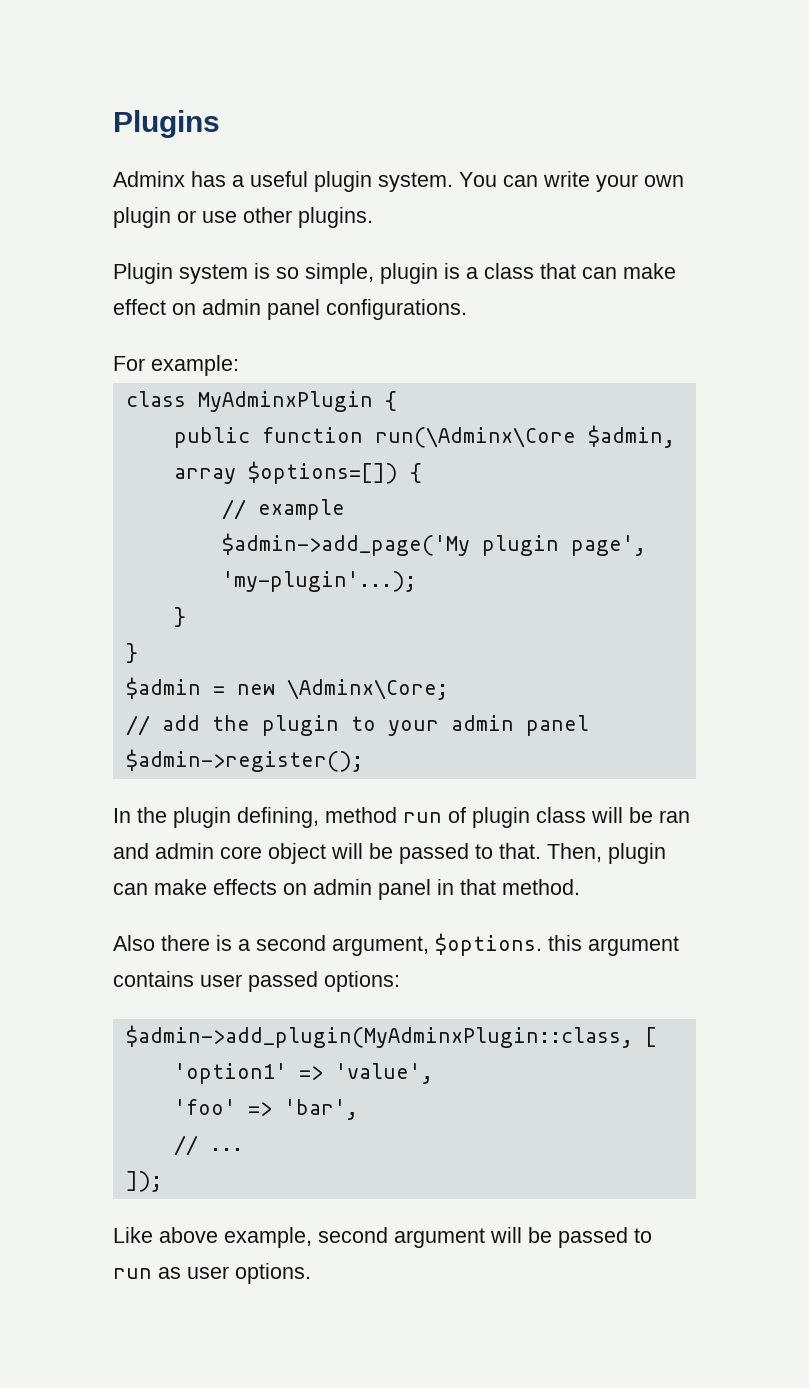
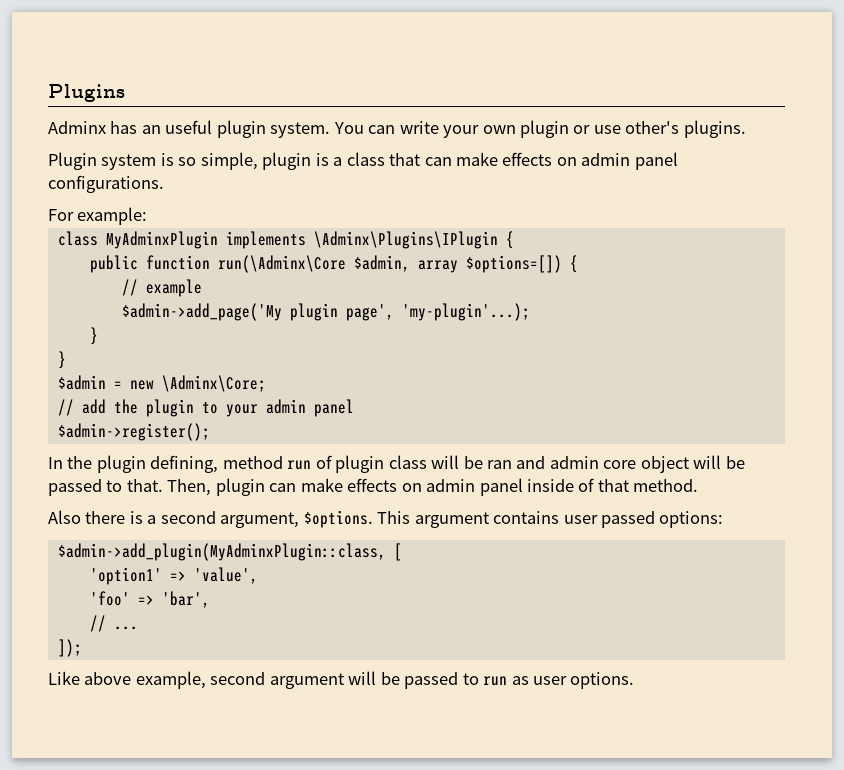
- Adminx has a useful plugin system.
+ Adminx has an useful plugin system.
- You can write your own plugin or use other plugins.
+ You can write your own plugin or use other's plugins.
- Plugin system is so simple, plugin is a class that can make effect on admin panel configurations.
+ Plugin system is so simple, plugin is a class that can make effects on admin panel configurations.
- class MyAdminxPlugin {
+ class MyAdminxPlugin implements \Adminx\Plugins\IPlugin {
- Then, plugin can make effects on admin panel in that method.
+ Then, plugin can make effects on admin panel inside of that method.
- Also there is a second argument, $options. this argument contains user passed options:
+ Also there is a second argument, $options. This argument contains user passed options:

